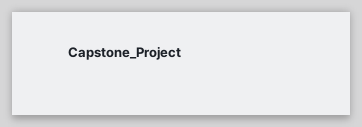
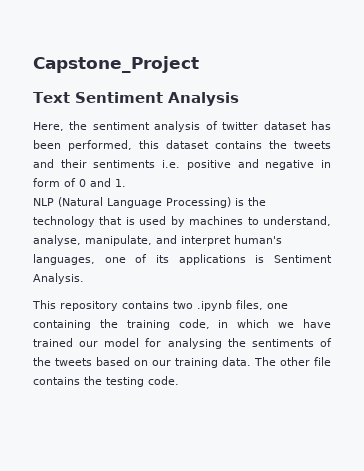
+ Text Sentiment Analysis
+ Here, the sentiment analysis of twitter dataset has been performed, this dataset contains the tweets and their sentiments i.e. positive and negative in form of 0 and 1.
+ NLP (Natural Language Processing) is the technology that is used by machines to understand, analyse, manipulate, and interpret human's languages, one of its applications is Sentiment Analysis.
+ This repository contains two .ipynb files, one containing the training code, in which we have trained our model for analysing the sentiments of the tweets based on our training data. The other file contains the testing code.

